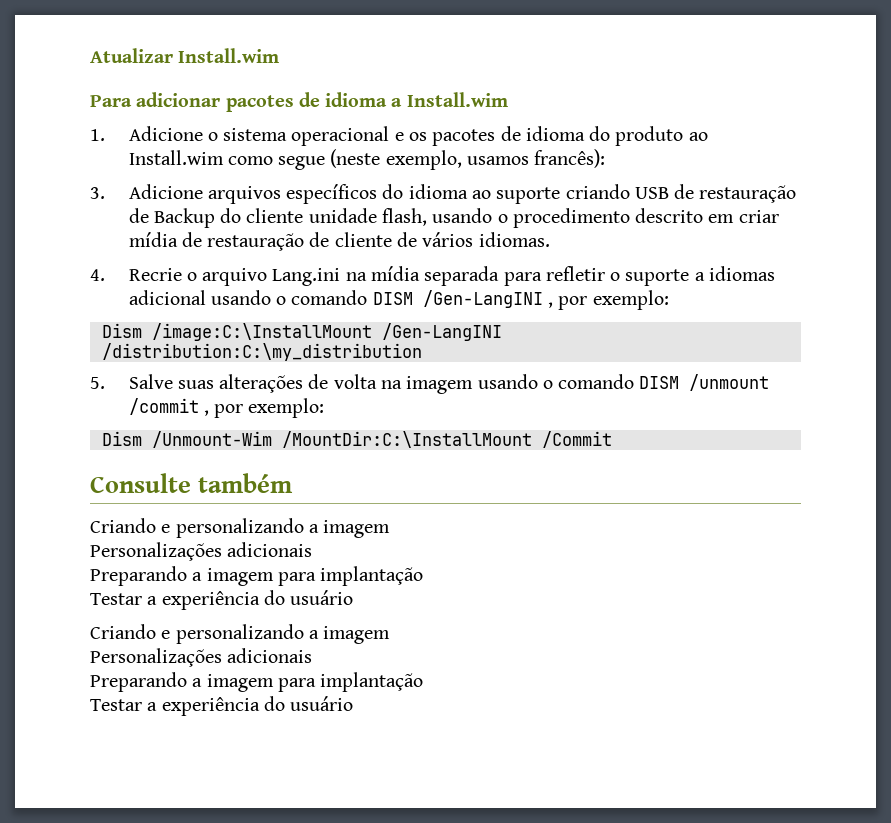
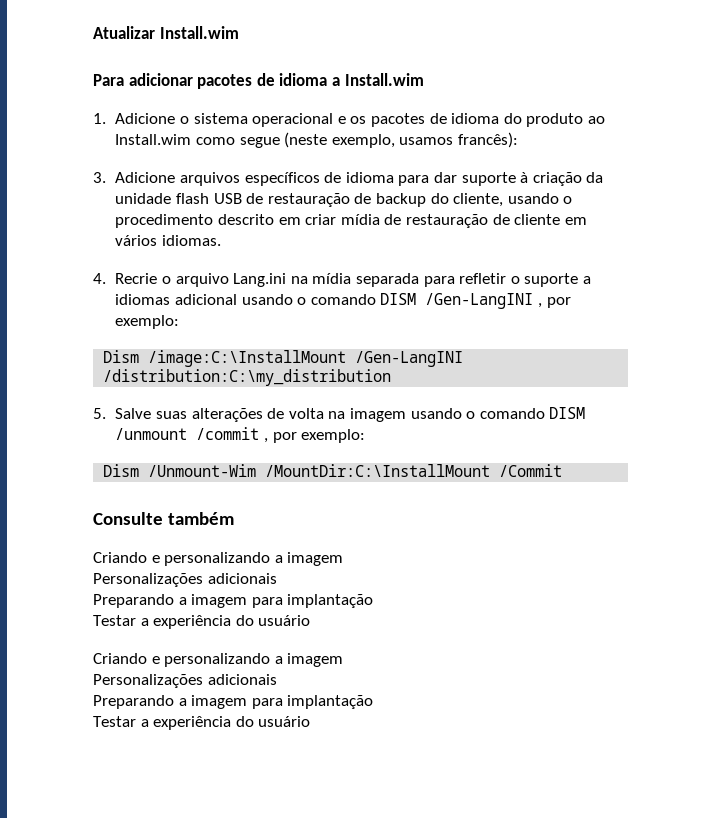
- 3. Adicione arquivos específicos do idioma ao suporte criando USB de restauração de Backup do cliente unidade flash, usando o procedimento descrito em criar mídia de restauração de cliente de vários idiomas.
+ 3. Adicione arquivos específicos de idioma para dar suporte à criação da unidade flash USB de restauração de backup do cliente, usando o procedimento descrito em criar mídia de restauração de cliente em vários idiomas.

